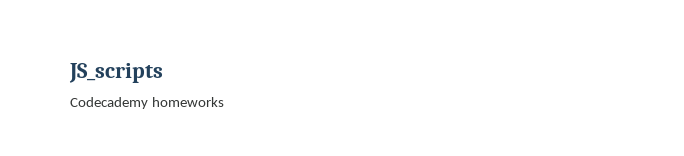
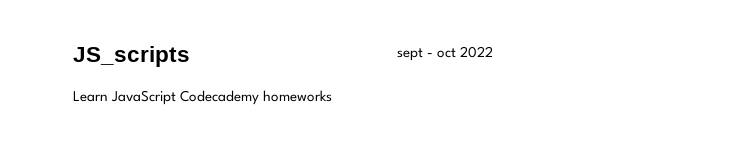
- Codecademy homeworks
+ Learn JavaScript Codecademy homeworks sept - oct 2022

